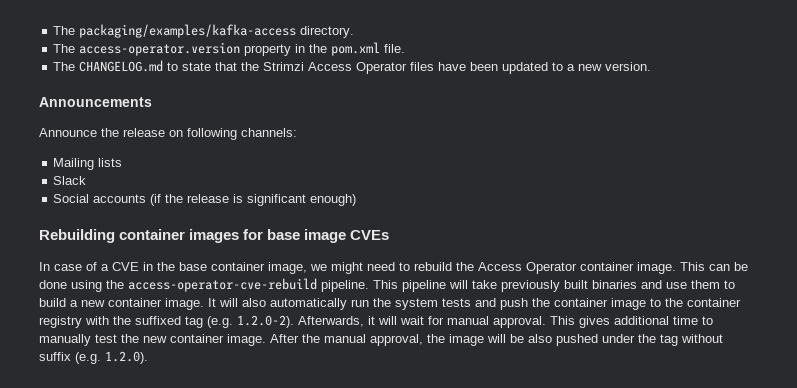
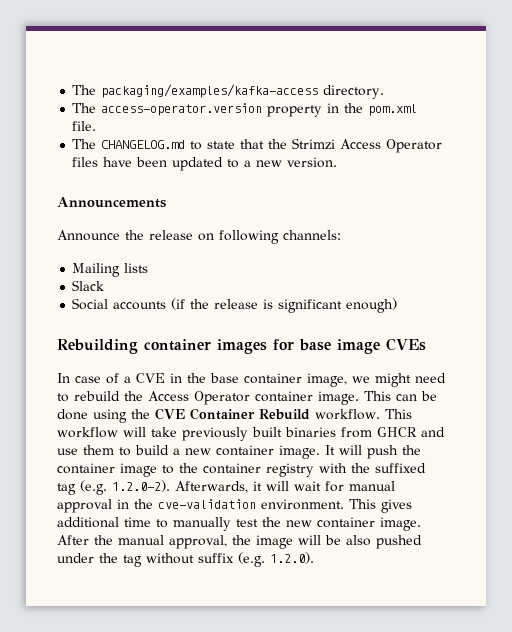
- This can be done using the access-operator-cve-rebuild pipeline. This pipeline will take previously built binaries and use them to build a new container image.
+ This can be done using the CVE Container Rebuild workflow. This workflow will take previously built binaries from GHCR and use them to build a new container image.
- It will also automatically run the system tests and push the container image to the container registry with the suffixed tag (e.g. 1.2.0-2). Afterwards, it will wait for manual approval.
+ It will push the container image to the container registry with the suffixed tag (e.g. 1.2.0-2). Afterwards, it will wait for manual approval in the cve-validation environment.

